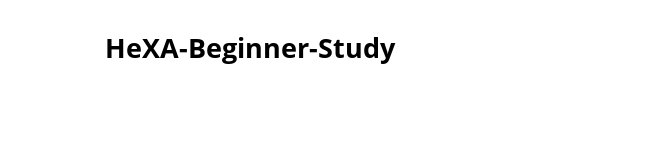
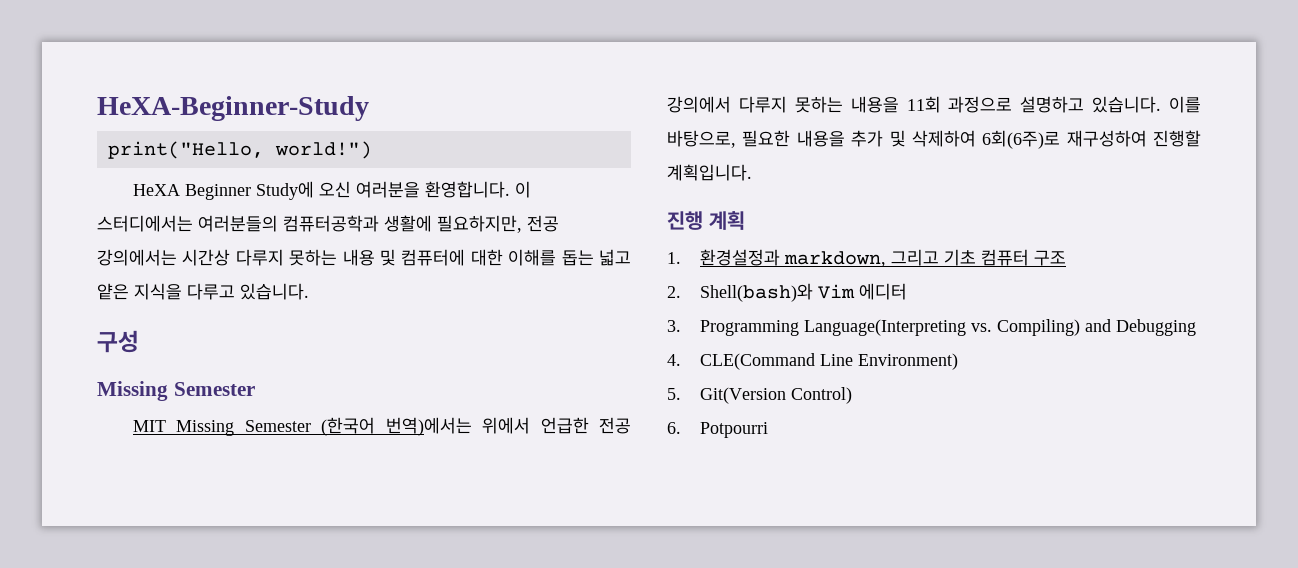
+ print("Hello, world!")
+ HeXA Beginner Study에 오신 여러분을 환영합니다. 이 스터디에서는 여러분들의 컴퓨터공학과 생활에 필요하지만, 전공 강의에서는 시간상 다루지 못하는 내용 및 컴퓨터에 대한 이해를 돕는 넓고 얕은 지식을 다루고 있습니다.
+ 구성
+ Missing Semester
+ MIT Missing Semester (한국어 번역)에서는 위에서 언급한 전공 강의에서 다루지 못하는 내용을 11회 과정으로 설명하고 있습니다. 이를 바탕으로, 필요한 내용을 추가 및 삭제하여 6회(6주)로 재구성하여 진행할 계획입니다.
+ 진행 계획
+ 1. 환경설정과 markdown, 그리고 기초 컴퓨터 구조
+ 2. Shell(bash)와 Vim 에디터
+ 3. Programming Language(Interpreting vs. Compiling) and Debugging
+ 4. CLE(Command Line Environment)
+ 5. Git(Version Control)
+ 6. Potpourri

